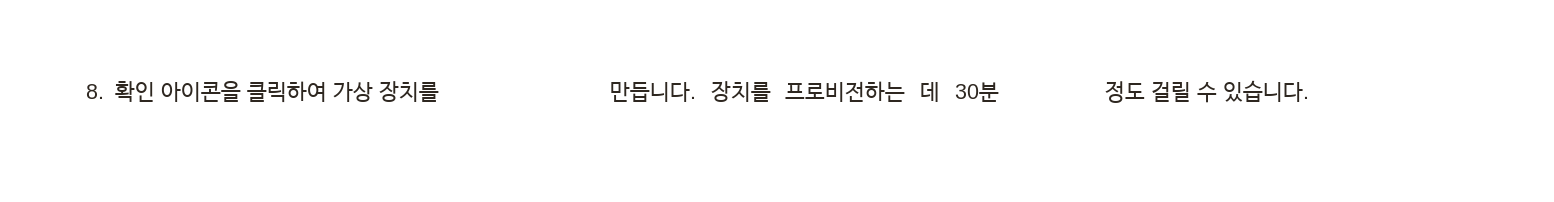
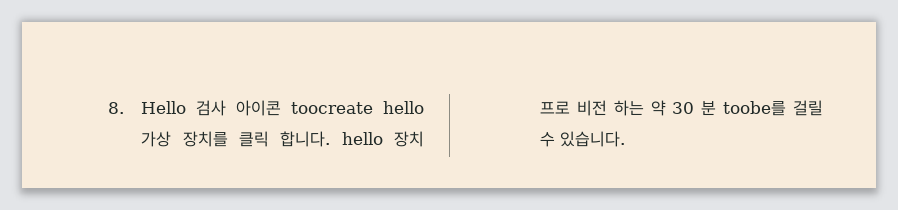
- 8. 확인 아이콘을 클릭하여 가상 장치를 만듭니다. 장치를 프로비전하는 데 30분 정도 걸릴 수 있습니다.
+ 8. Hello 검사 아이콘 toocreate hello 가상 장치를 클릭 합니다. hello 장치 프로 비전 하는 약 30 분 toobe를 걸릴 수 있습니다.

